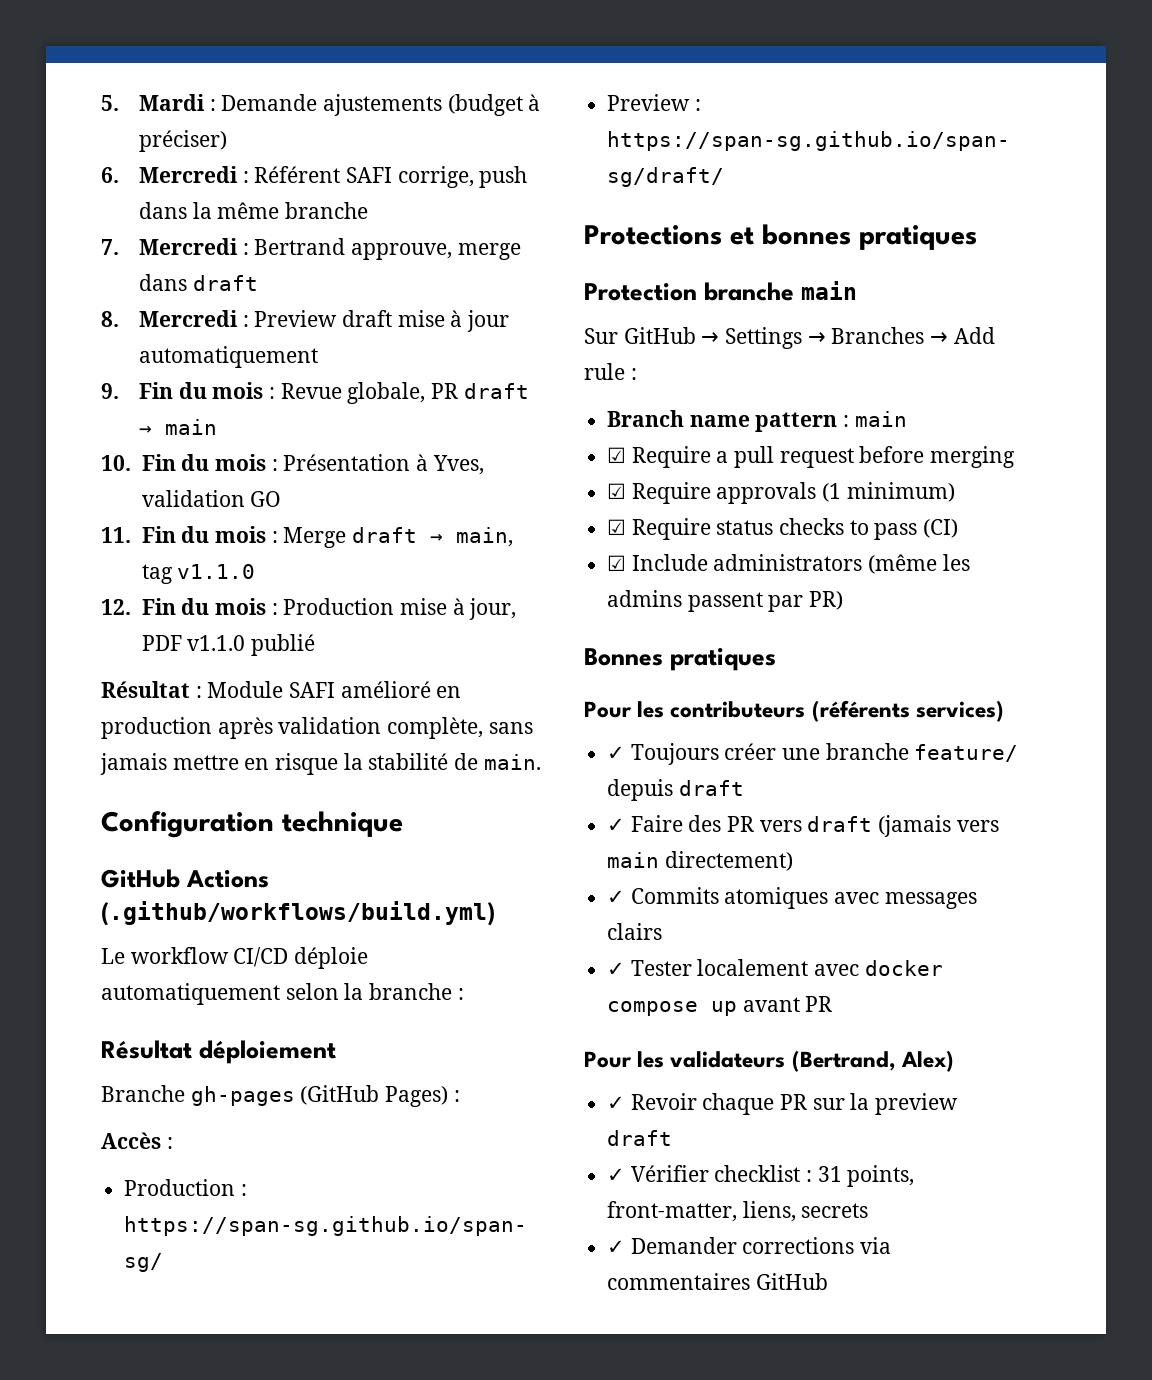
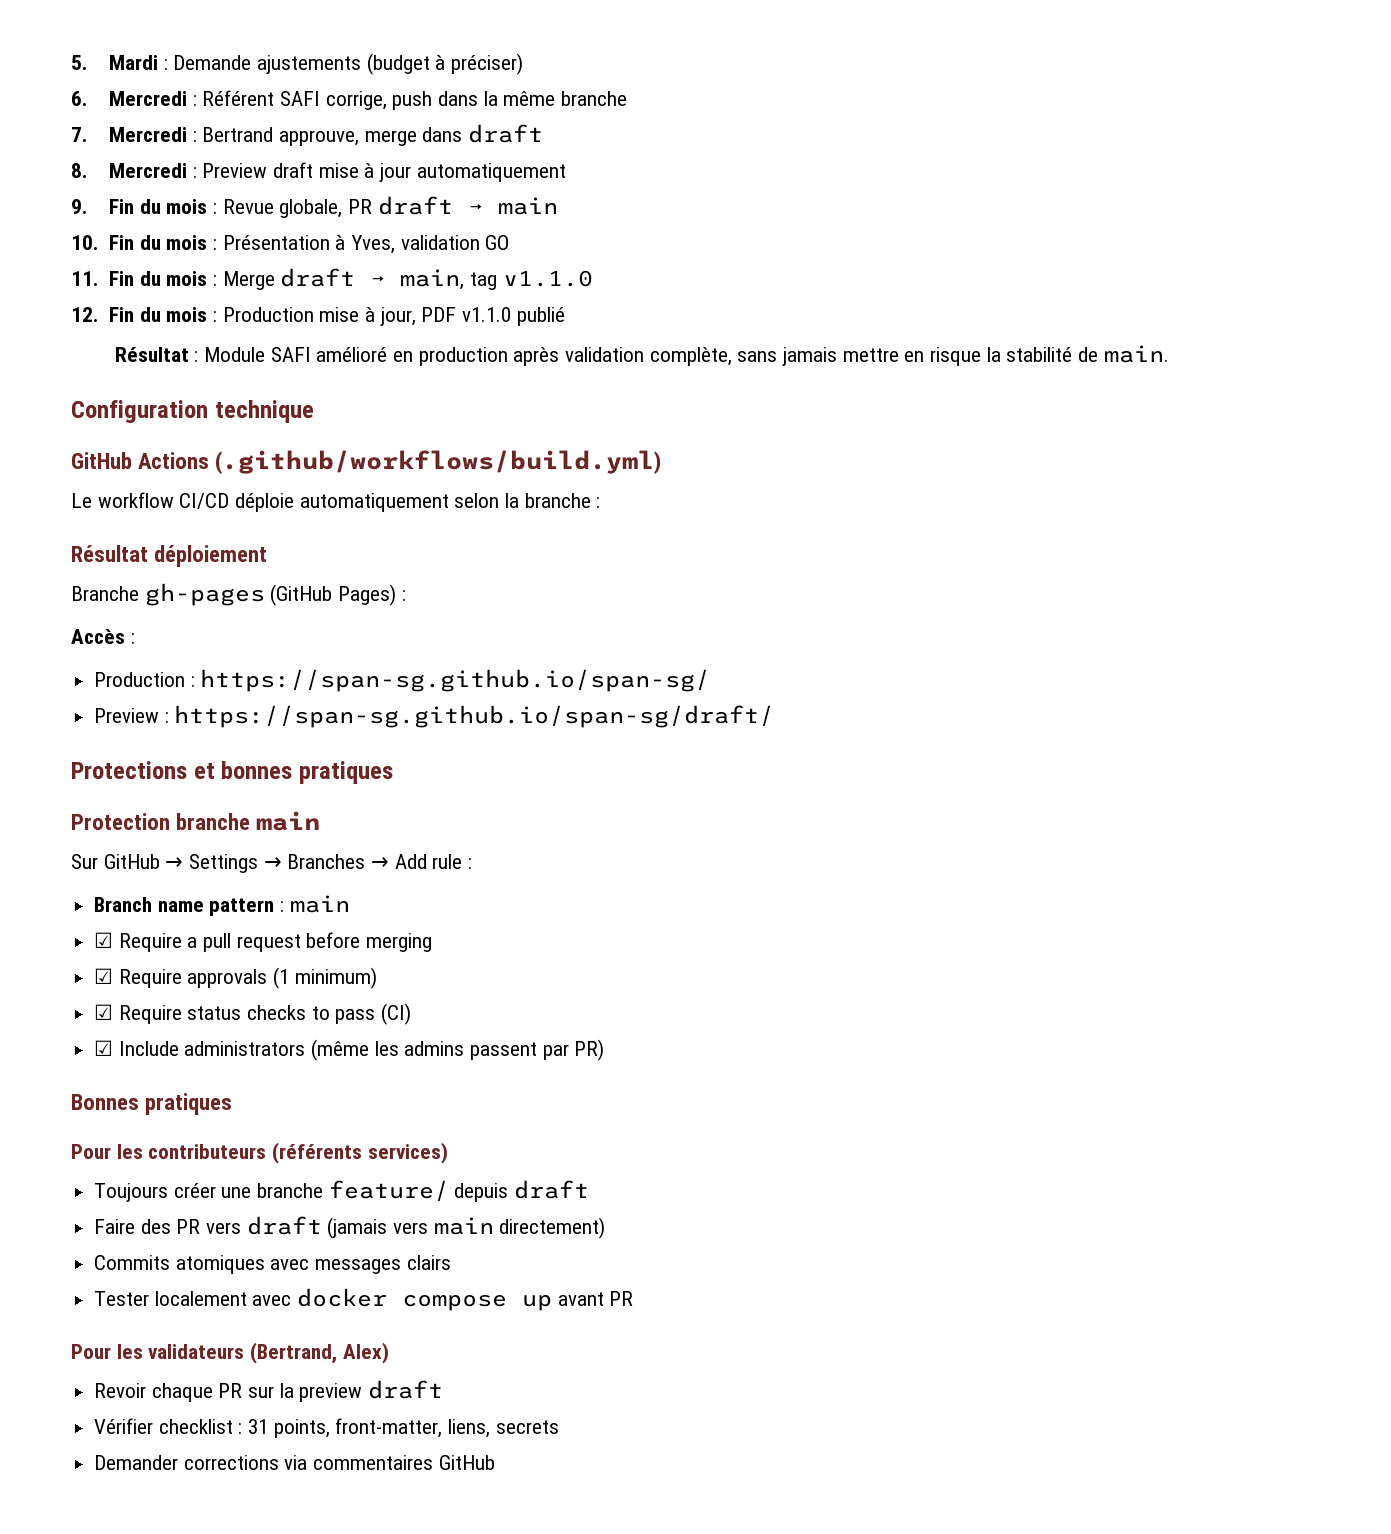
- ✓ Toujours créer une branche feature/ depuis draft
+ Toujours créer une branche feature/ depuis draft
- ✓ Faire des PR vers draft (jamais vers main directement)
+ Faire des PR vers draft (jamais vers main directement)
- ✓ Commits atomiques avec messages clairs
+ Commits atomiques avec messages clairs
- ✓ Tester localement avec docker compose up avant PR
+ Tester localement avec docker compose up avant PR
- ✓ Revoir chaque PR sur la preview draft
+ Revoir chaque PR sur la preview draft
- ✓ Vérifier checklist : 31 points, front-matter, liens, secrets
+ Vérifier checklist : 31 points, front-matter, liens, secrets
- ✓ Demander corrections via commentaires GitHub
+ Demander corrections via commentaires GitHub

